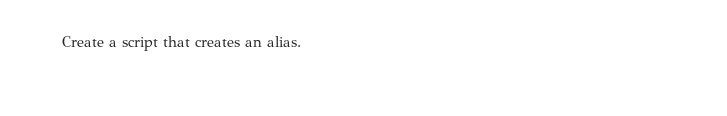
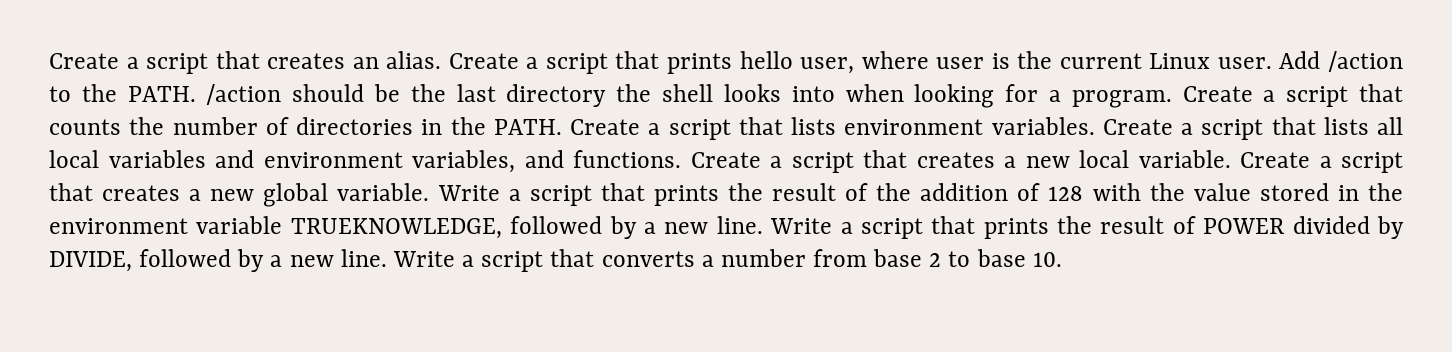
+ Create a script that prints hello user, where user is the current Linux user. Add /action to the PATH. /action should be the last directory the shell looks into when looking for a program. Create a script that counts the number of directories in the PATH. Create a script that lists environment variables. Create a script that lists all local variables and environment variables, and functions. Create a script that creates a new local variable. Create a script that creates a new global variable. Write a script that prints the result of the addition of 128 with the value stored in the environment variable TRUEKNOWLEDGE, followed by a new line. Write a script that prints the result of POWER divided by DIVIDE, followed by a new line. Write a script that converts a number from base 2 to base 10.

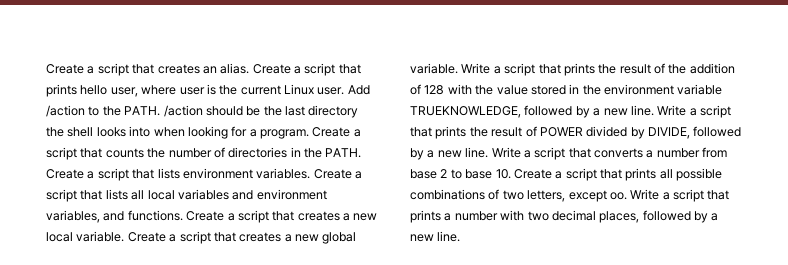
- Write a script that converts a number from base 2 to base 10.
+ Write a script that converts a number from base 2 to base 10. Create a script that prints all possible combinations of two letters, except oo. Write a script that prints a number with two decimal places, followed by a new line.

